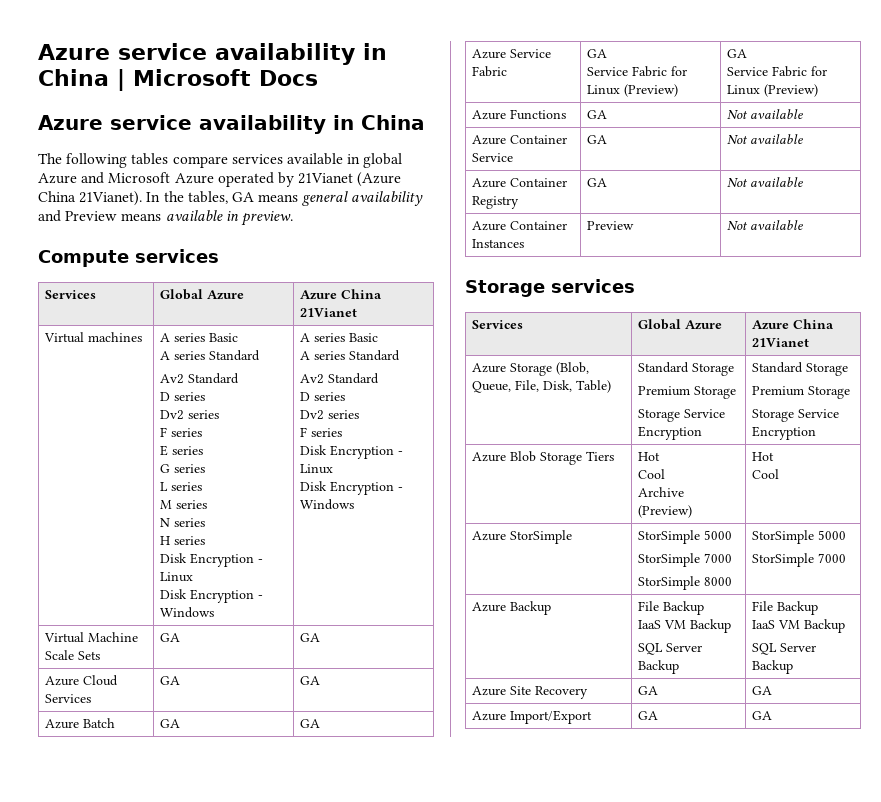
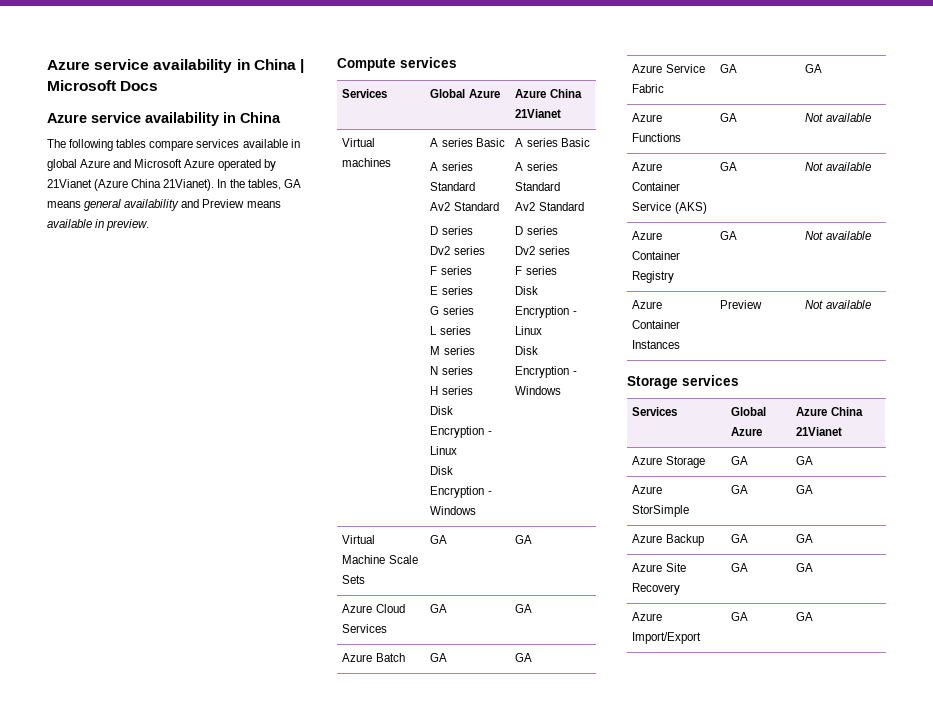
- Azure Service Fabric | GA
- Service Fabric for Linux (Preview) | GA
- Service Fabric for Linux (Preview)
+ Azure Service Fabric | GA | GA
- Azure Container Service | GA | Not available
+ Azure Container Service (AKS) | GA | Not available
- Azure Storage (Blob, Queue, File, Disk, Table) | Standard Storage
- Premium Storage
- Storage Service Encryption | Standard Storage
- Premium Storage
- Storage Service Encryption
- Azure Blob Storage Tiers | Hot
- Cool
- Archive (Preview) | Hot
- Cool
- Azure StorSimple | StorSimple 5000
- StorSimple 7000
- StorSimple 8000 | StorSimple 5000
- StorSimple 7000
- Azure Backup | File Backup
- IaaS VM Backup
- SQL Server Backup | File Backup
- IaaS VM Backup
- SQL Server Backup
+ Azure Storage | GA | GA
+ Azure StorSimple | GA | GA
+ Azure Backup | GA | GA

